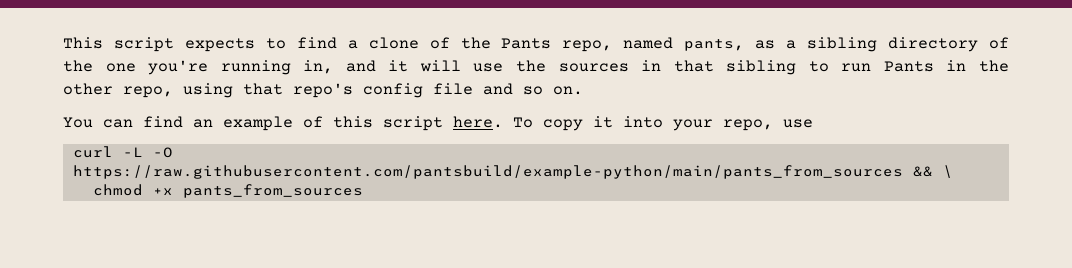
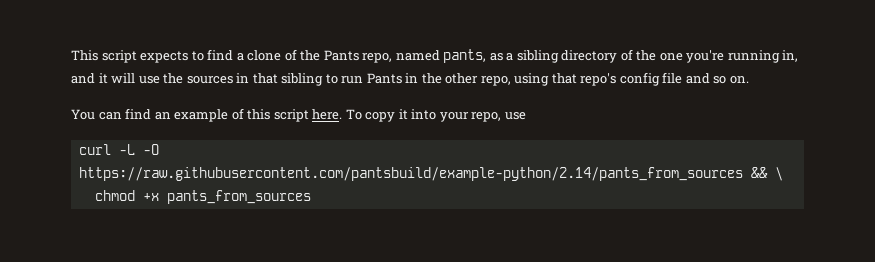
- curl -L -O https://raw.githubusercontent.com/pantsbuild/example-python/main/pants_from_sources && \
+ curl -L -O https://raw.githubusercontent.com/pantsbuild/example-python/2.14/pants_from_sources && \

